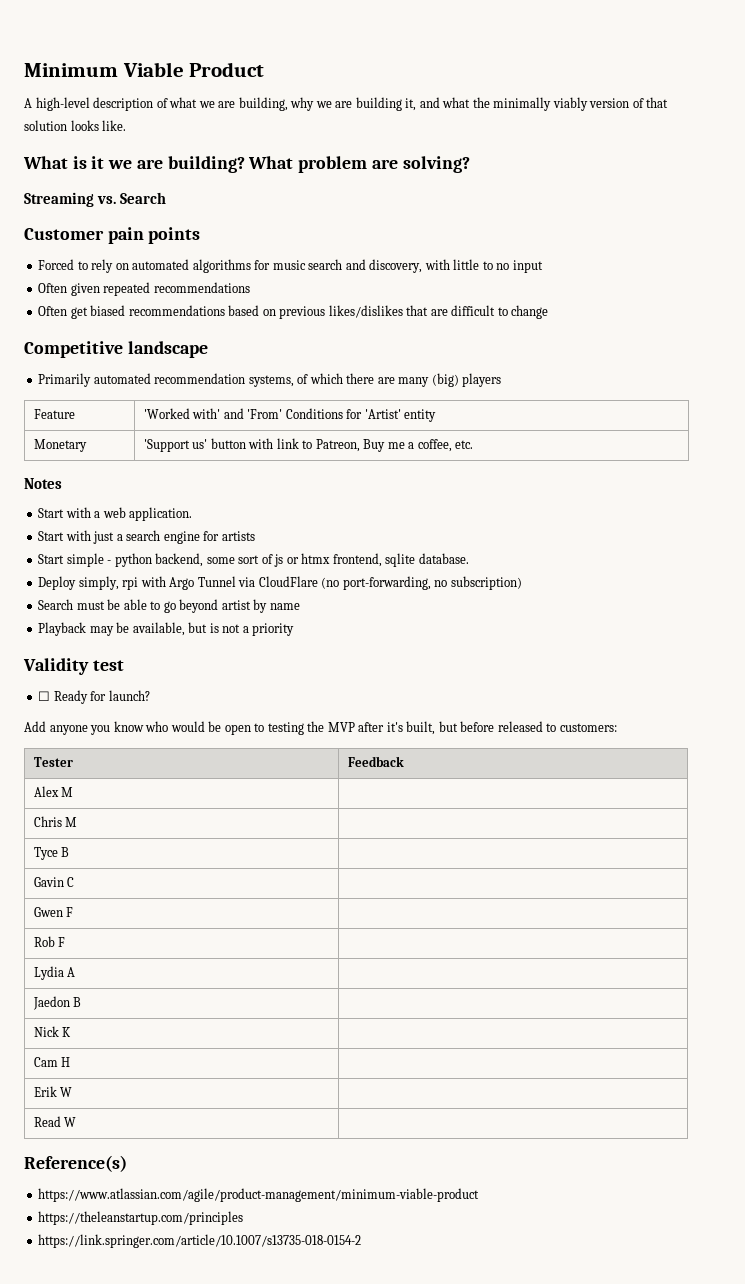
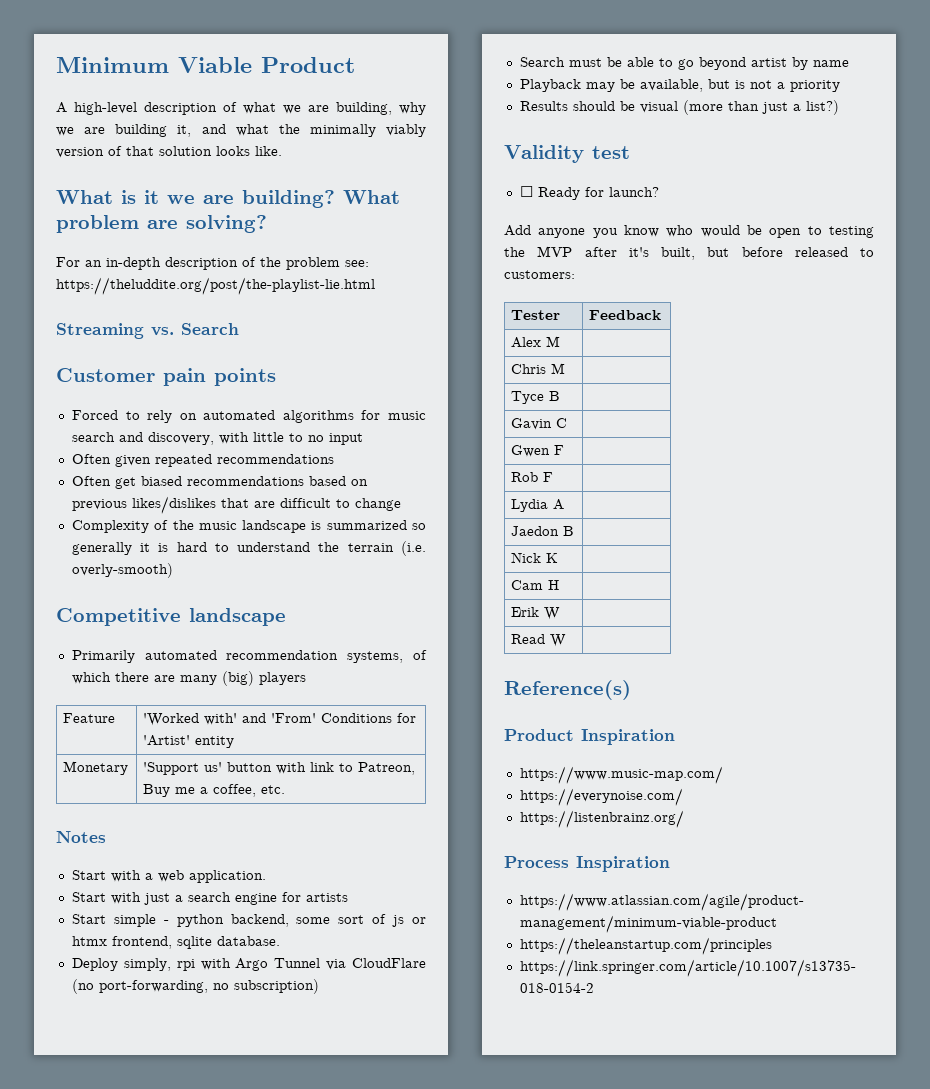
+ For an in-depth description of the problem see: https://theluddite.org/post/the-playlist-lie.html
+ Complexity of the music landscape is summarized so generally it is hard to understand the terrain (i.e. overly-smooth)
+ Results should be visual (more than just a list?)
+ Product Inspiration
+ https://www.music-map.com/
+ https://everynoise.com/
+ https://listenbrainz.org/
+ Process Inspiration

